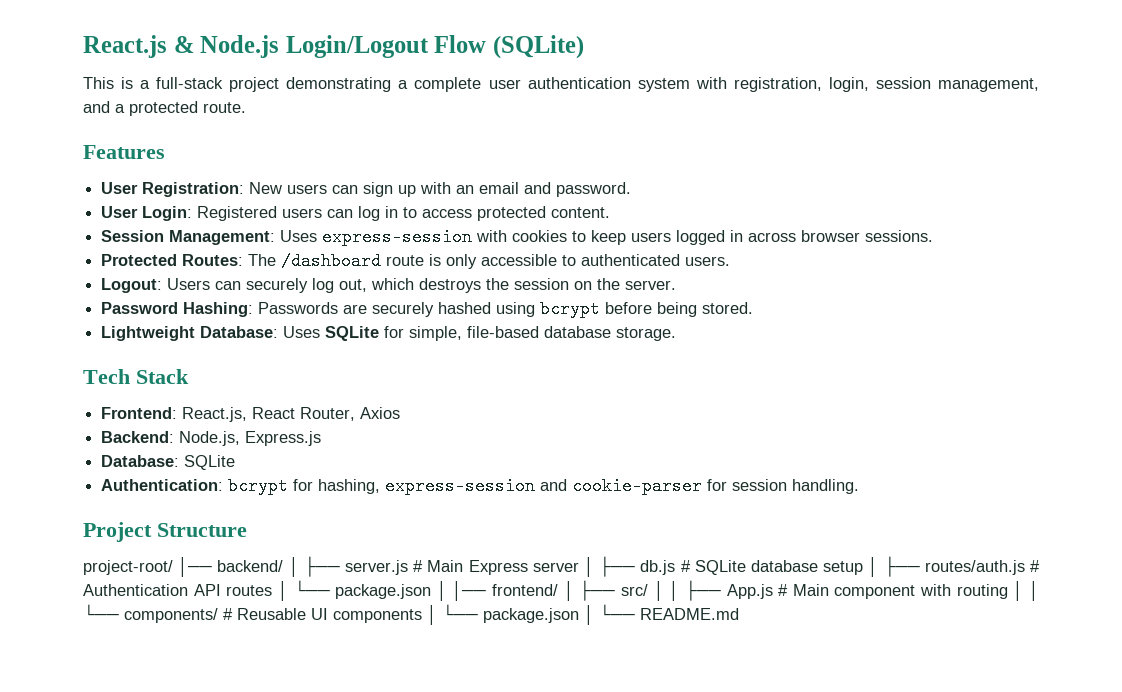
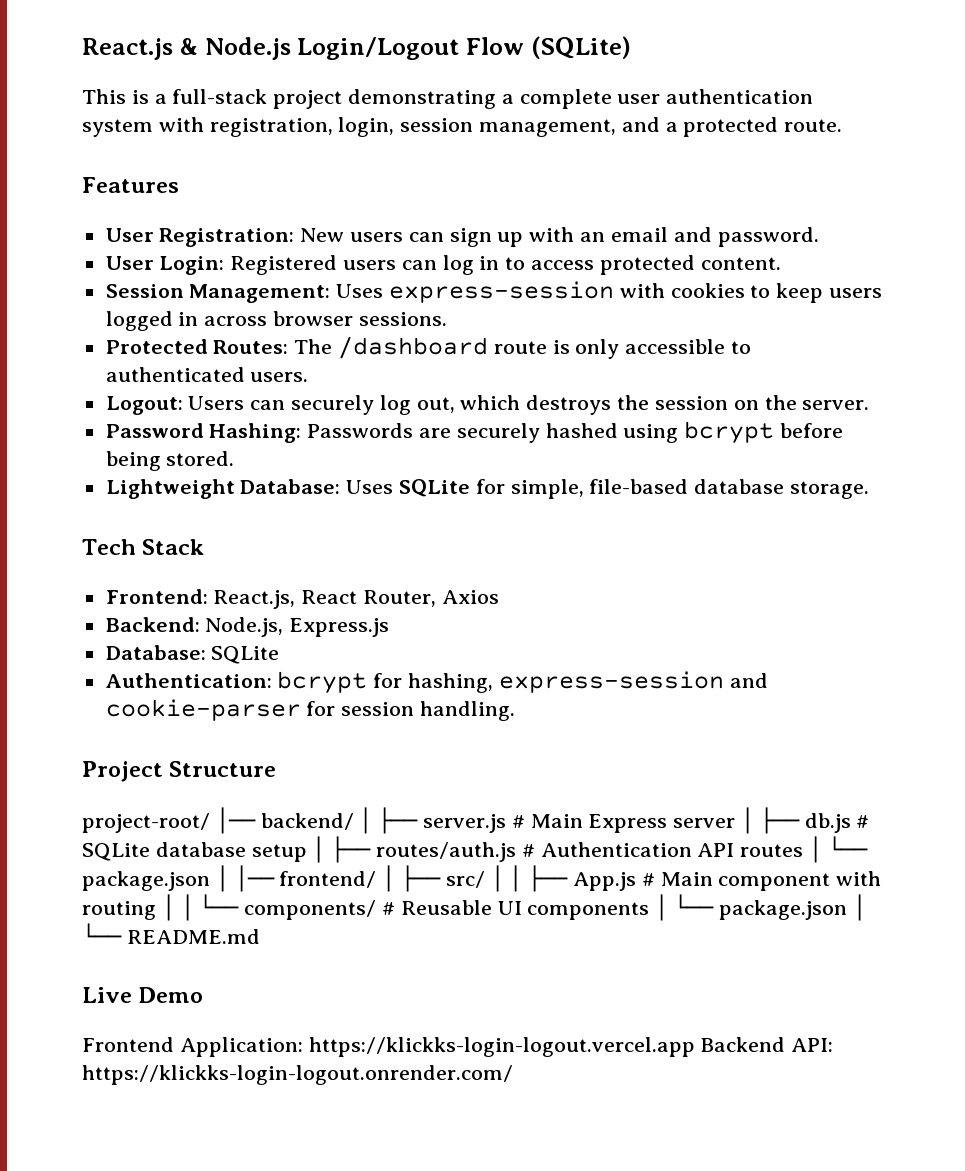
+ Live Demo
+ Frontend Application: https://klickks-login-logout.vercel.app Backend API: https://klickks-login-logout.onrender.com/

